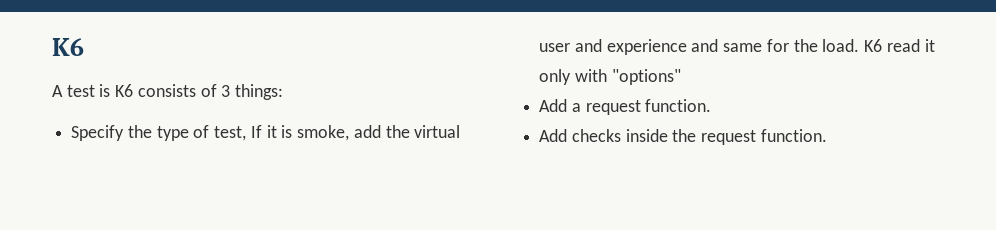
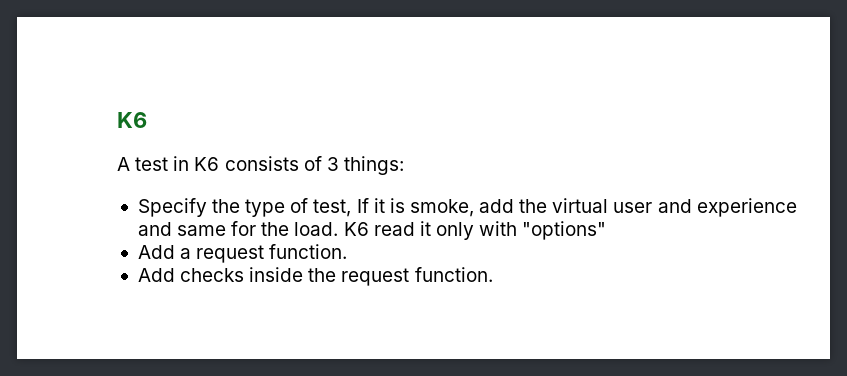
- A test is K6 consists of 3 things:
+ A test in K6 consists of 3 things:

